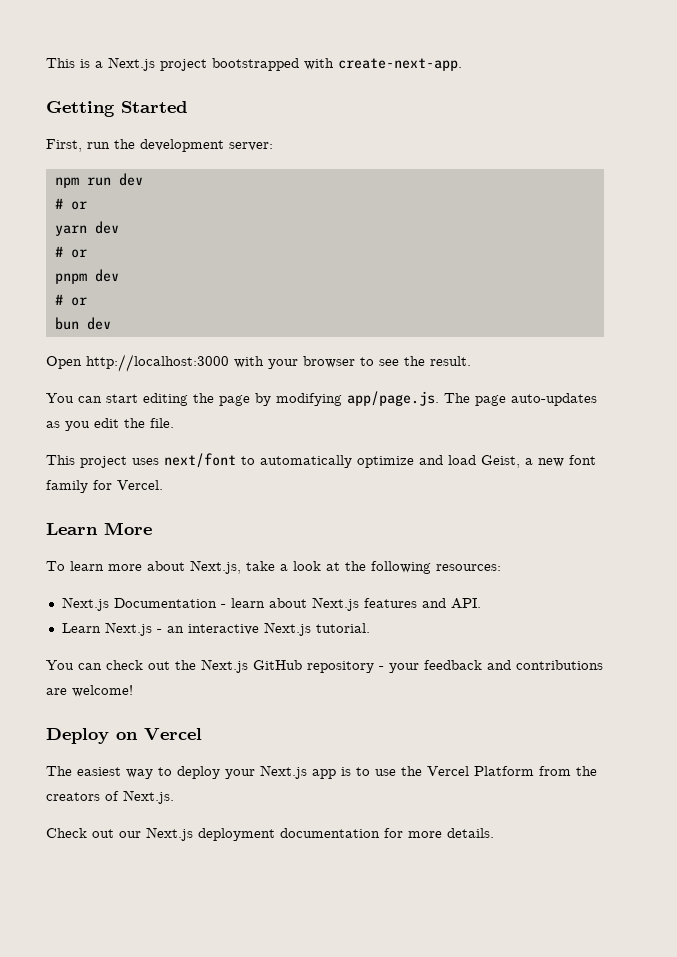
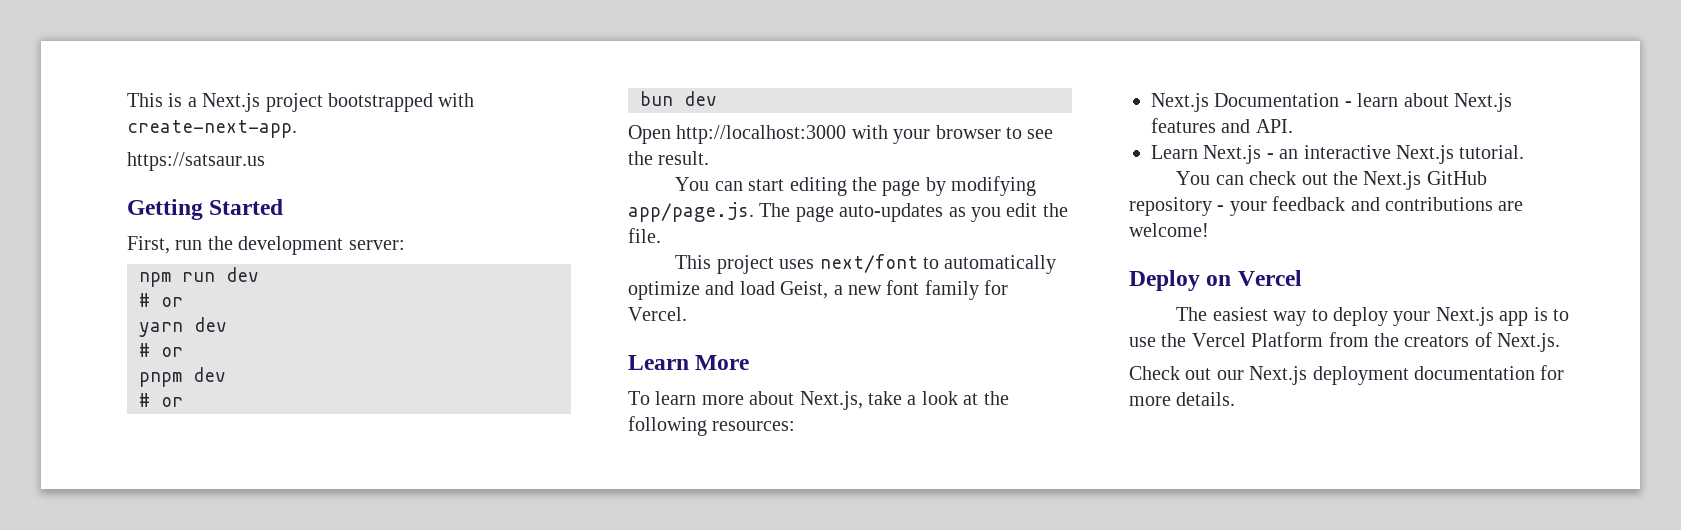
+ https://satsaur.us

